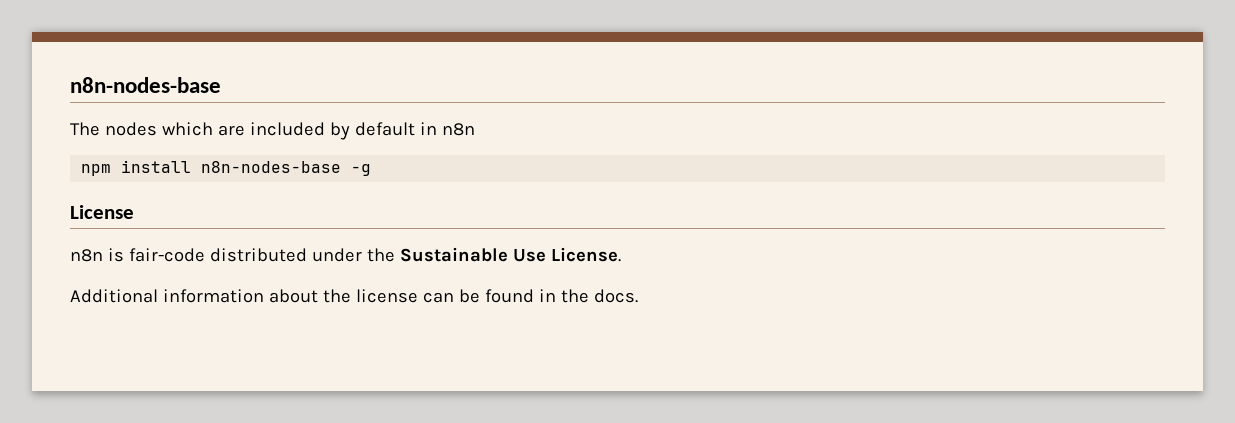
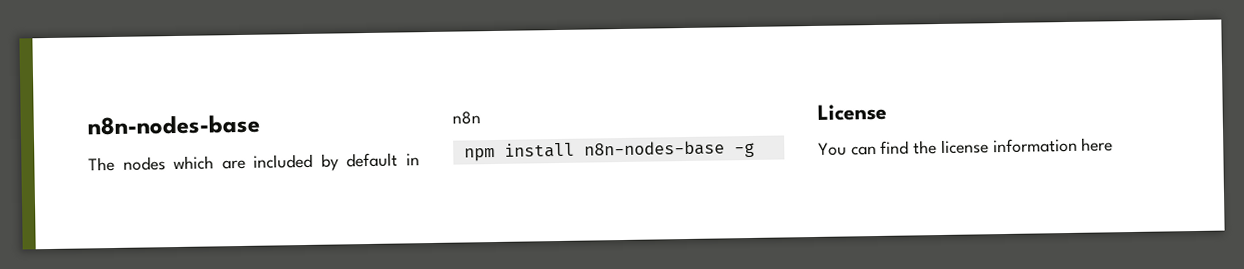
- n8n is fair-code distributed under the Sustainable Use License.
- Additional information about the license can be found in the docs.
+ You can find the license information here

